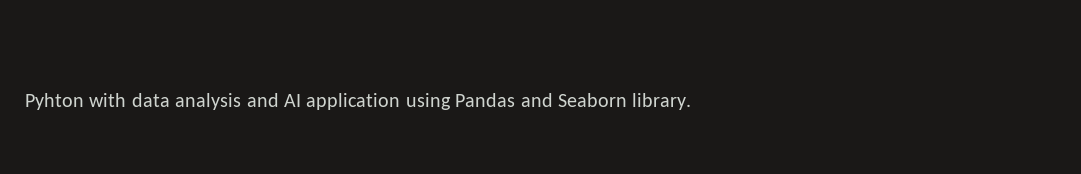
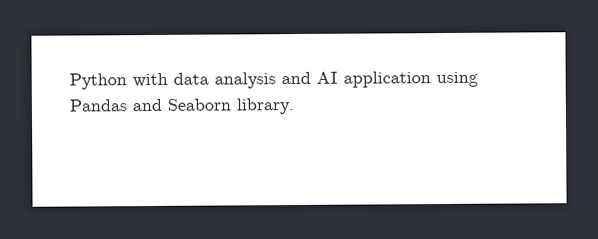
- Pyhton with data analysis and AI application using Pandas and Seaborn library.
+ Python with data analysis and AI application using Pandas and Seaborn library.

